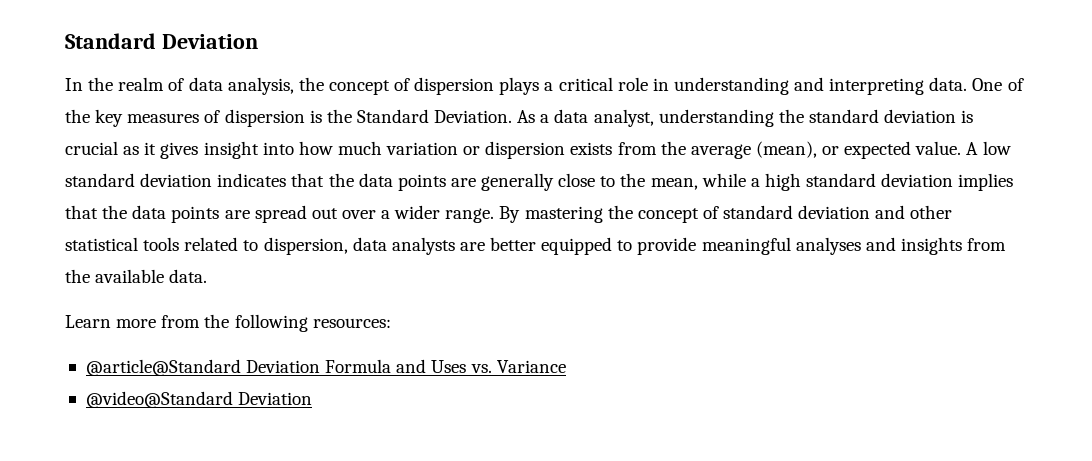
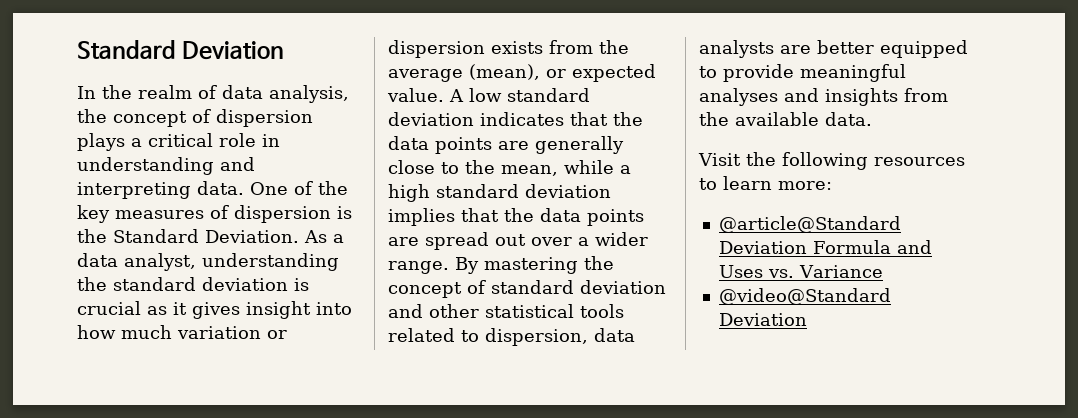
- Learn more from the following resources:
+ Visit the following resources to learn more:

